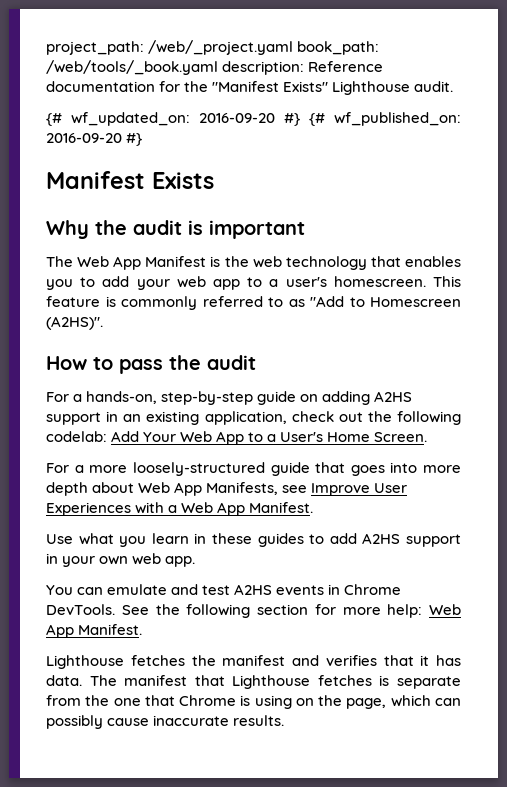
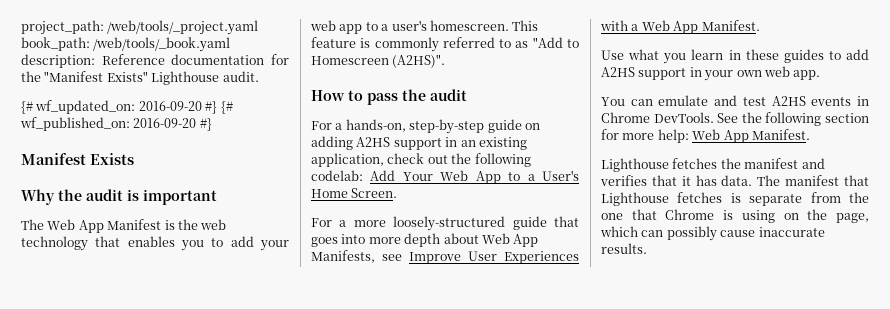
- project_path: /web/_project.yaml book_path: /web/tools/_book.yaml description: Reference documentation for the "Manifest Exists" Lighthouse audit.
+ project_path: /web/tools/_project.yaml book_path: /web/tools/_book.yaml description: Reference documentation for the "Manifest Exists" Lighthouse audit.

